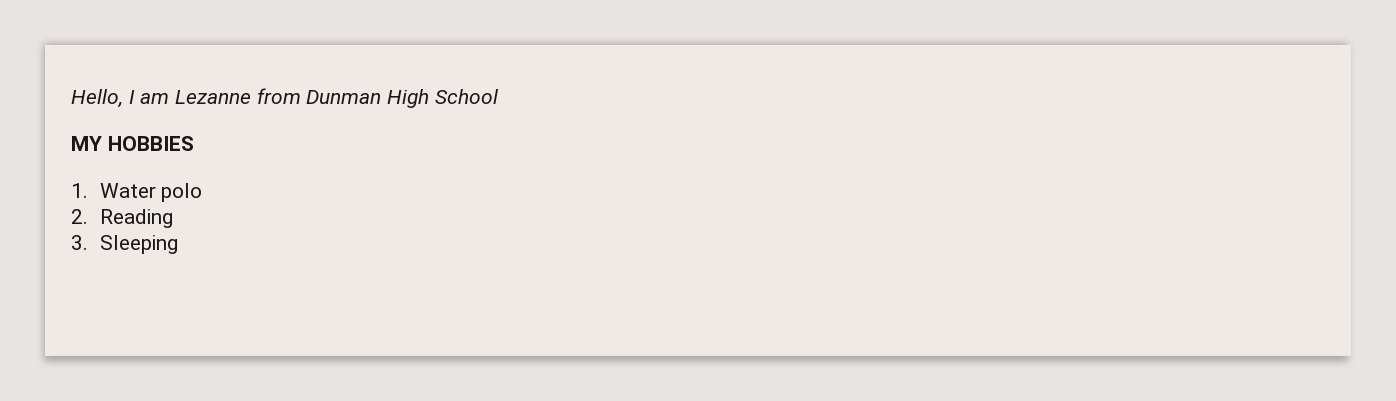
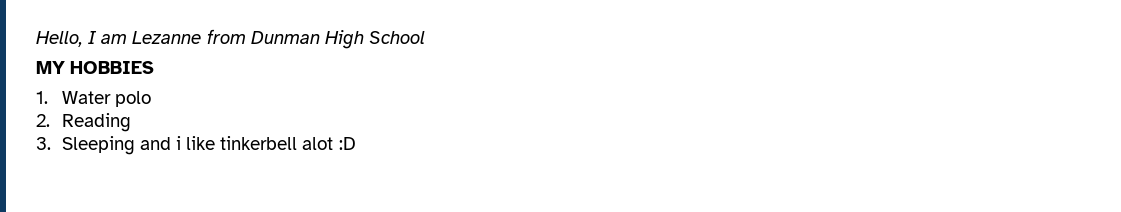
- 3. Sleeping
+ 3. Sleeping and i like tinkerbell alot :D

